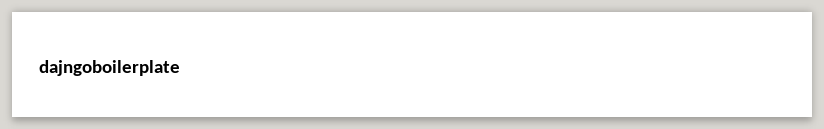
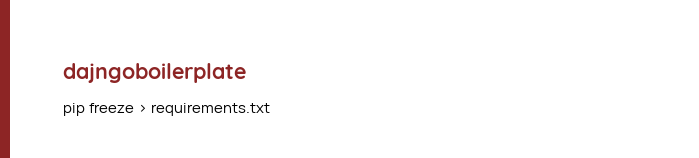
+ pip freeze > requirements.txt

